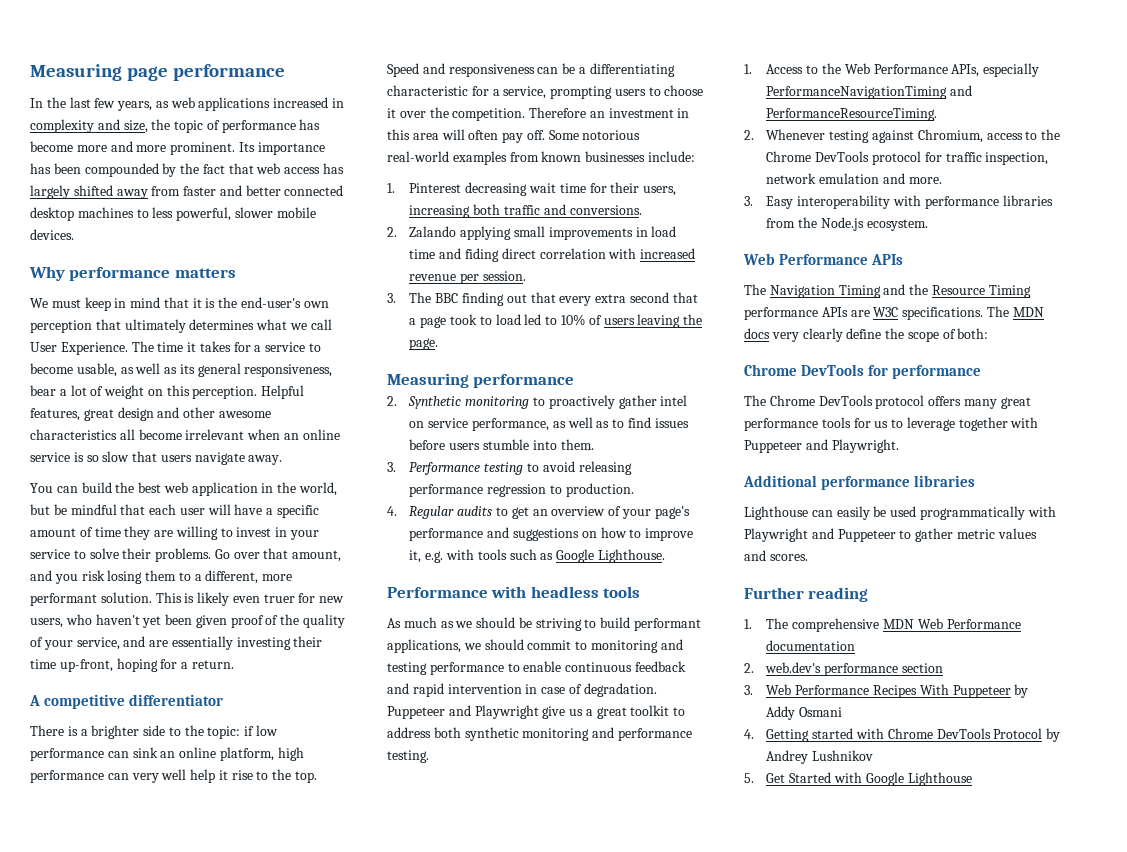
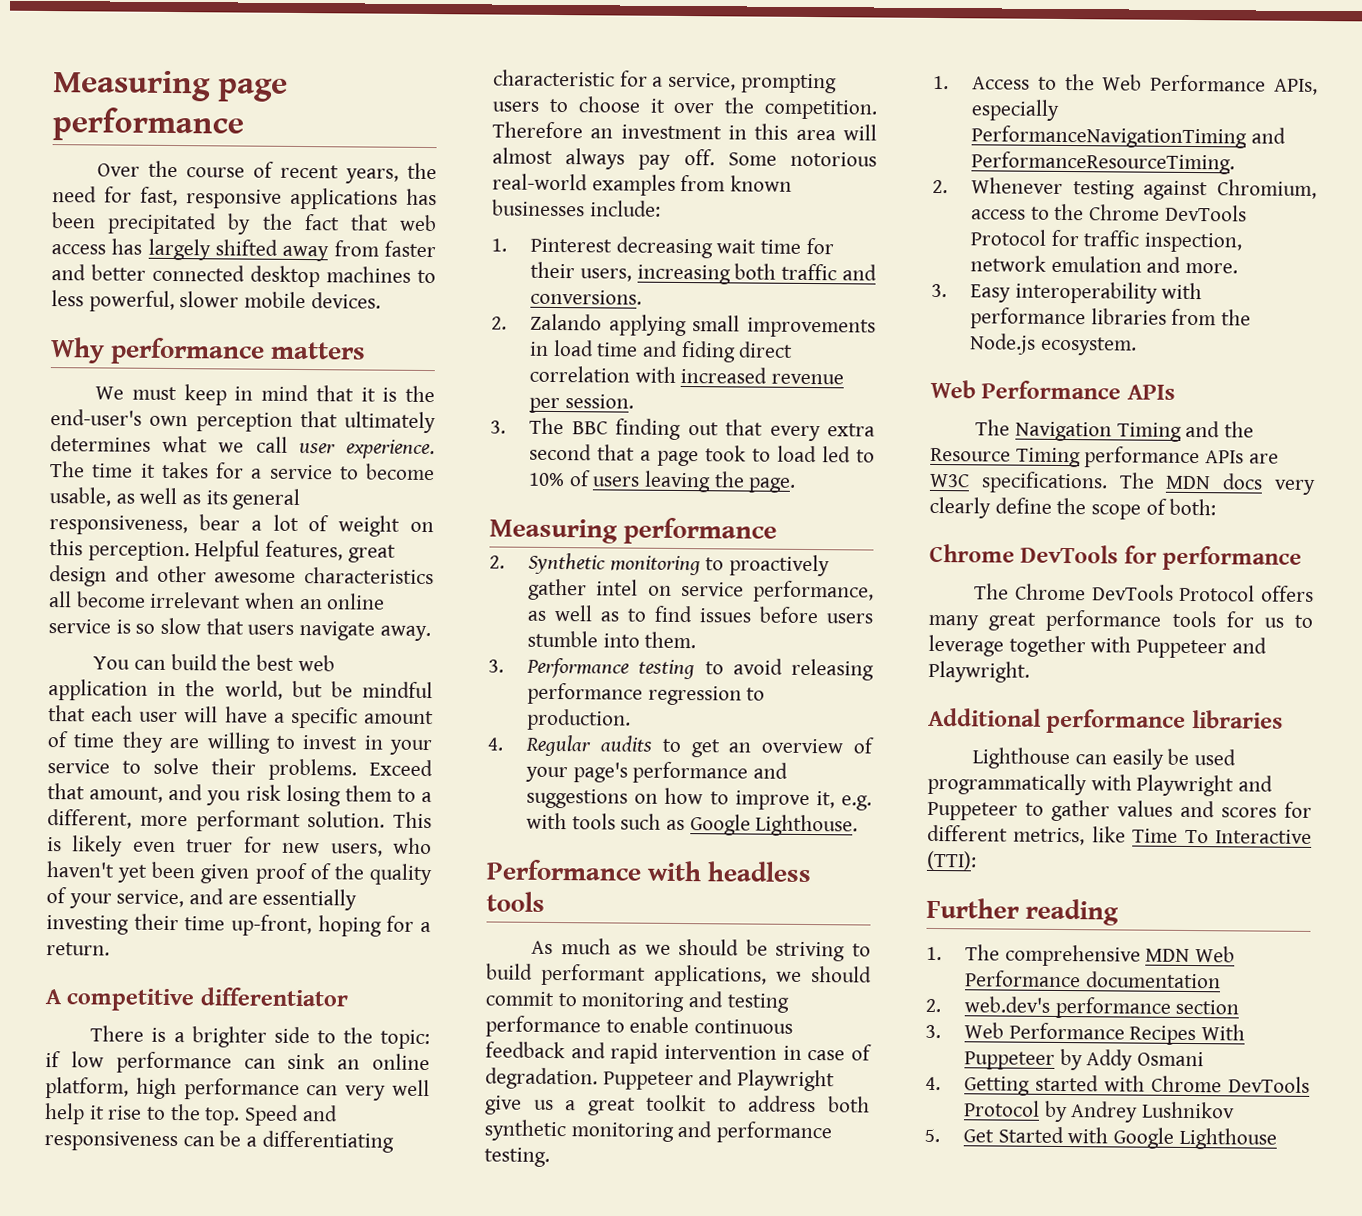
- In the last few years, as web applications increased in complexity and size, the topic of performance has become more and more prominent. Its importance has been compounded by the fact that web access has largely shifted away from faster and better connected desktop machines to less powerful, slower mobile devices.
+ Over the course of recent years, the need for fast, responsive applications has been precipitated by the fact that web access has largely shifted away from faster and better connected desktop machines to less powerful, slower mobile devices.
- We must keep in mind that it is the end-user's own perception that ultimately determines what we call User Experience.
+ We must keep in mind that it is the end-user's own perception that ultimately determines what we call user experience.
- Go over that amount, and you risk losing them to a different, more performant solution.
+ Exceed that amount, and you risk losing them to a different, more performant solution.
- Therefore an investment in this area will often pay off.
+ Therefore an investment in this area will almost always pay off.
- 2. Whenever testing against Chromium, access to the Chrome DevTools protocol for traffic inspection, network emulation and more.
+ 2. Whenever testing against Chromium, access to the Chrome DevTools Protocol for traffic inspection, network emulation and more.
- The Chrome DevTools protocol offers many great performance tools for us to leverage together with Puppeteer and Playwright.
+ The Chrome DevTools Protocol offers many great performance tools for us to leverage together with Puppeteer and Playwright.
- Lighthouse can easily be used programmatically with Playwright and Puppeteer to gather metric values and scores.
+ Lighthouse can easily be used programmatically with Playwright and Puppeteer to gather values and scores for different metrics, like Time To Interactive (TTI):

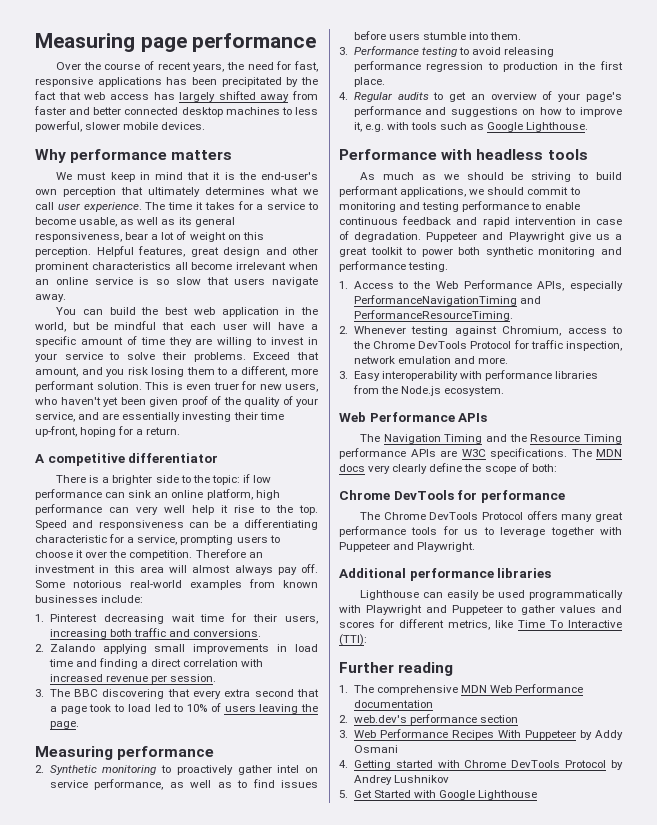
- Helpful features, great design and other awesome characteristics all become irrelevant when an online service is so slow that users navigate away.
+ Helpful features, great design and other prominent characteristics all become irrelevant when an online service is so slow that users navigate away.
- This is likely even truer for new users, who haven't yet been given proof of the quality of your service, and are essentially investing their time up-front, hoping for a return.
+ This is even truer for new users, who haven't yet been given proof of the quality of your service, and are essentially investing their time up-front, hoping for a return.
- 2. Zalando applying small improvements in load time and fiding direct correlation with increased revenue per session.
+ 2. Zalando applying small improvements in load time and finding a direct correlation with increased revenue per session.
- 3. The BBC finding out that every extra second that a page took to load led to 10% of users leaving the page.
+ 3. The BBC discovering that every extra second that a page took to load led to 10% of users leaving the page.
- 3. Performance testing to avoid releasing performance regression to production.
+ 3. Performance testing to avoid releasing performance regression to production in the first place.
- Puppeteer and Playwright give us a great toolkit to address both synthetic monitoring and performance testing.
+ Puppeteer and Playwright give us a great toolkit to power both synthetic monitoring and performance testing.

